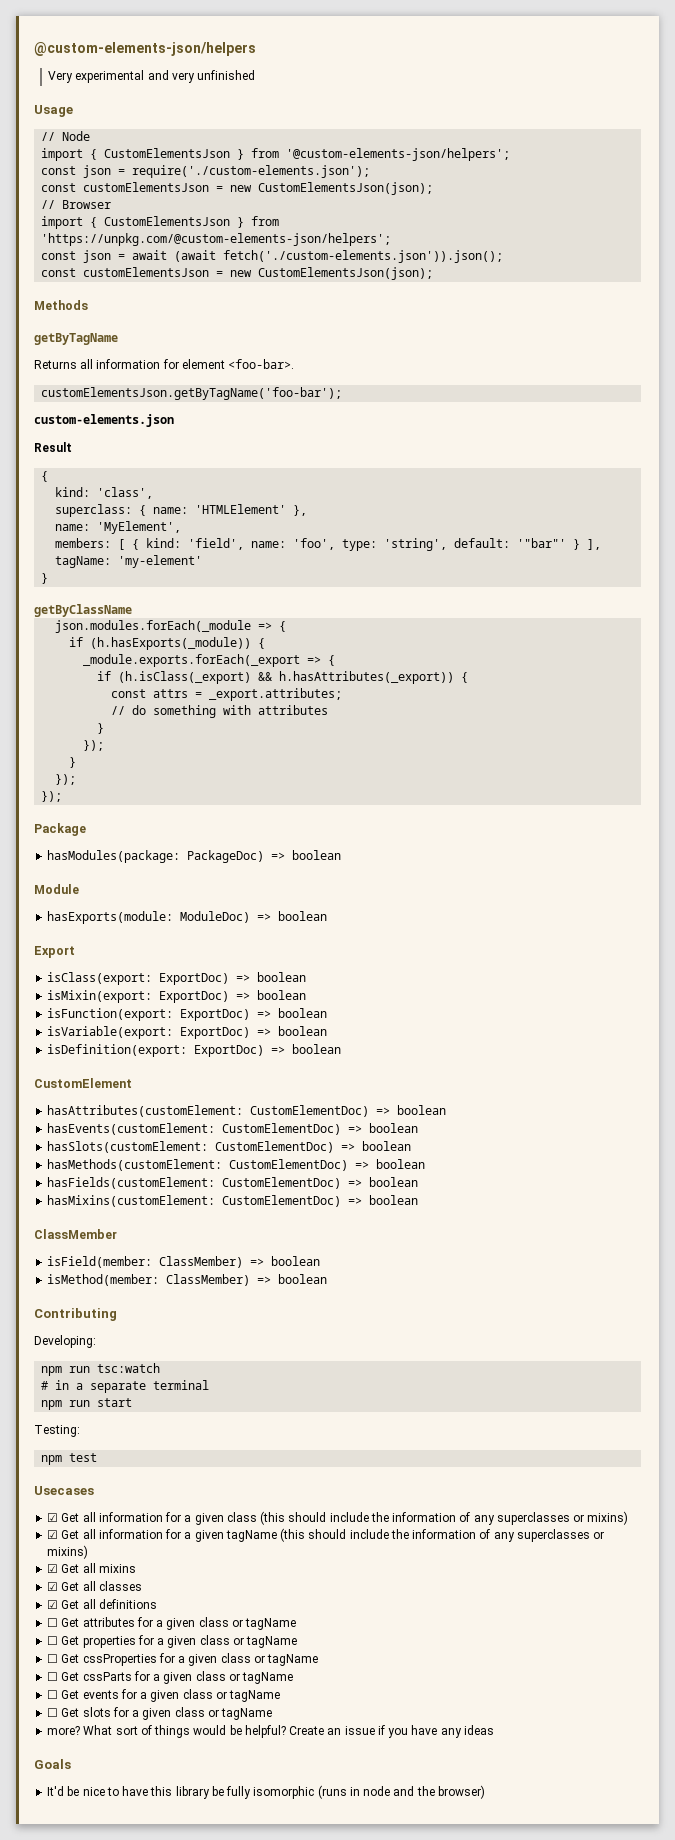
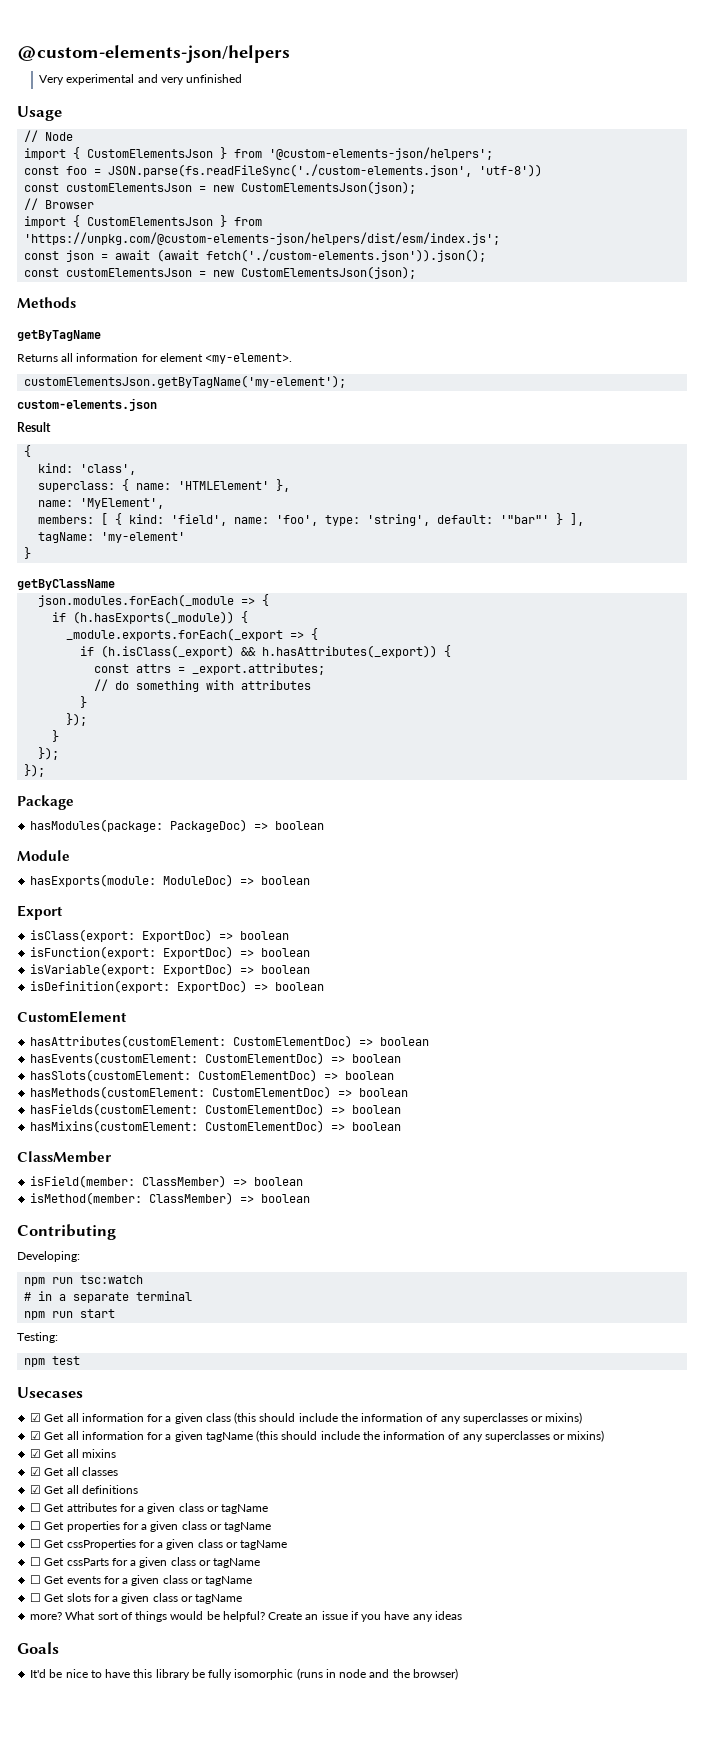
- const json = require('./custom-elements.json');
+ const foo = JSON.parse(fs.readFileSync('./custom-elements.json', 'utf-8'))
- import { CustomElementsJson } from 'https://unpkg.com/@custom-elements-json/helpers';
+ import { CustomElementsJson } from 'https://unpkg.com/@custom-elements-json/helpers/dist/esm/index.js';
- Returns all information for element <foo-bar>.
- customElementsJson.getByTagName('foo-bar');
+ Returns all information for element <my-element>.
+ customElementsJson.getByTagName('my-element');
- isMixin(export: ExportDoc) => boolean

